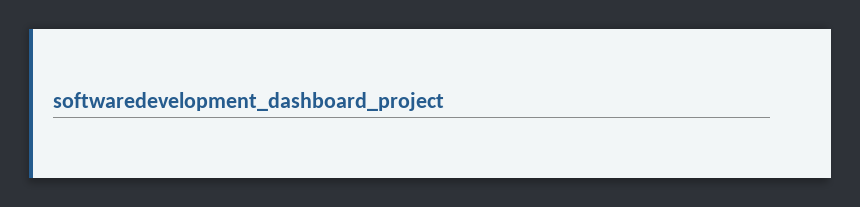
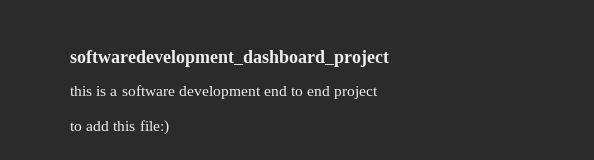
+ this is a software development end to end project
+ to add this file:)

